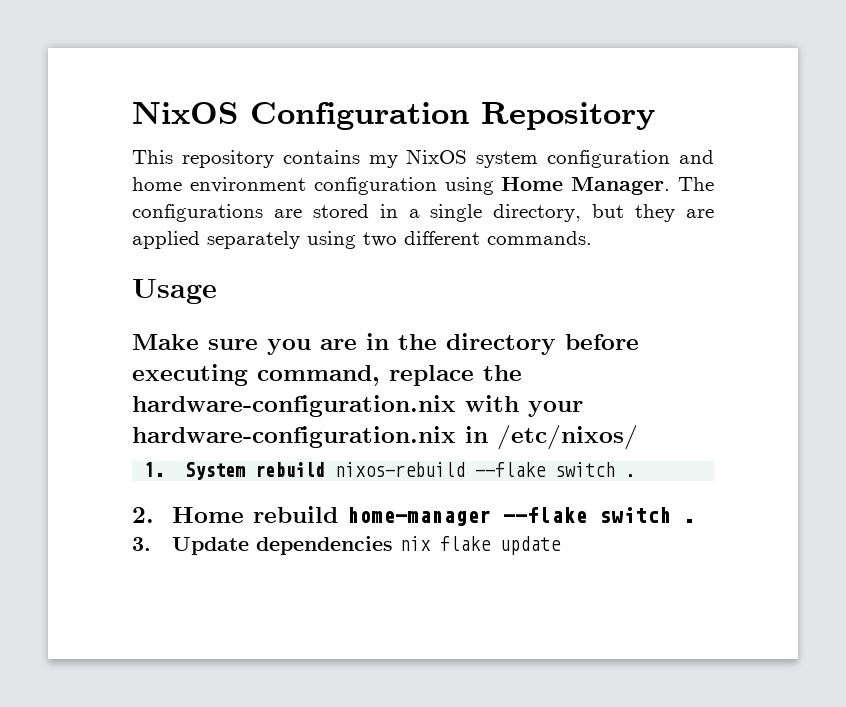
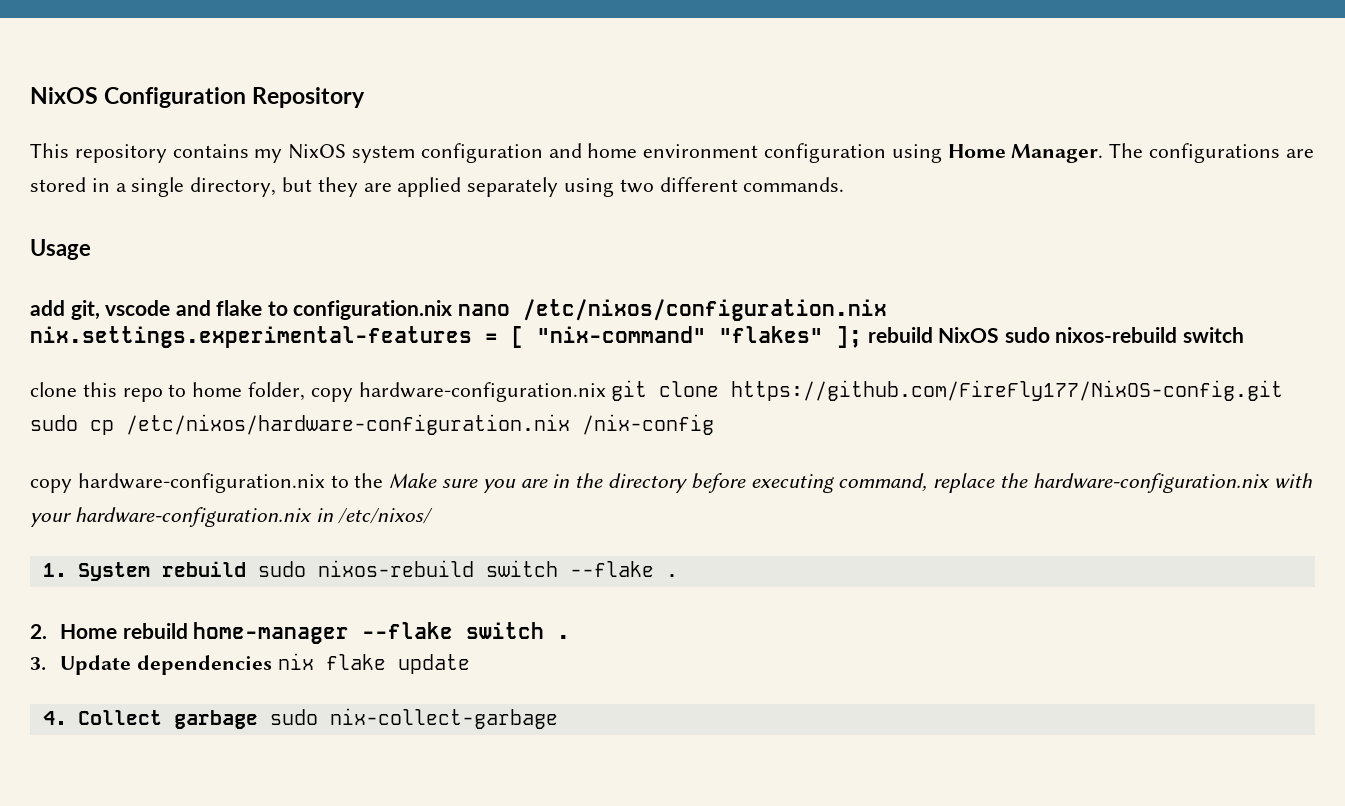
- Make sure you are in the directory before executing command, replace the hardware-configuration.nix with your hardware-configuration.nix in /etc/nixos/
+ add git, vscode and flake to configuration.nix nano /etc/nixos/configuration.nix nix.settings.experimental-features = [ "nix-command" "flakes" ]; rebuild NixOS sudo nixos-rebuild switch
+ clone this repo to home folder, copy hardware-configuration.nix git clone https://github.com/FireFly177/NixOS-config.git sudo cp /etc/nixos/hardware-configuration.nix /nix-config
+ copy hardware-configuration.nix to the Make sure you are in the directory before executing command, replace the hardware-configuration.nix with your hardware-configuration.nix in /etc/nixos/
- 1. System rebuild nixos-rebuild --flake switch .
+ 1. System rebuild sudo nixos-rebuild switch --flake .
+ 4. Collect garbage sudo nix-collect-garbage

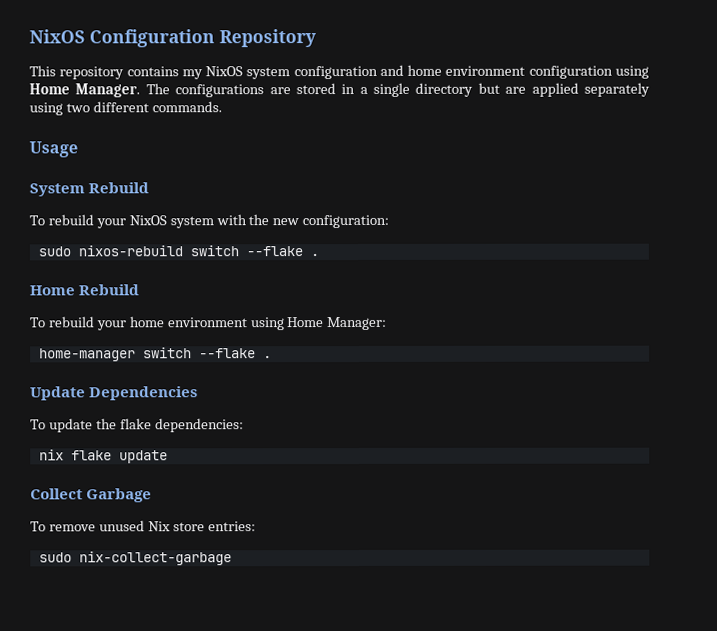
- The configurations are stored in a single directory, but they are applied separately using two different commands.
+ The configurations are stored in a single directory but are applied separately using two different commands.
- add git, vscode and flake to configuration.nix nano /etc/nixos/configuration.nix nix.settings.experimental-features = [ "nix-command" "flakes" ]; rebuild NixOS sudo nixos-rebuild switch
- clone this repo to home folder, copy hardware-configuration.nix git clone https://github.com/FireFly177/NixOS-config.git sudo cp /etc/nixos/hardware-configuration.nix /nix-config
- copy hardware-configuration.nix to the Make sure you are in the directory before executing command, replace the hardware-configuration.nix with your hardware-configuration.nix in /etc/nixos/
- 1. System rebuild sudo nixos-rebuild switch --flake .
+ System Rebuild
+ To rebuild your NixOS system with the new configuration:
+ sudo nixos-rebuild switch --flake .
- 2. Home rebuild home-manager --flake switch .
- 3. Update dependencies nix flake update
- 4. Collect garbage sudo nix-collect-garbage
+ Home Rebuild
+ To rebuild your home environment using Home Manager:
+ home-manager switch --flake .
+ Update Dependencies
+ To update the flake dependencies:
+ nix flake update
+ Collect Garbage
+ To remove unused Nix store entries:
+ sudo nix-collect-garbage

